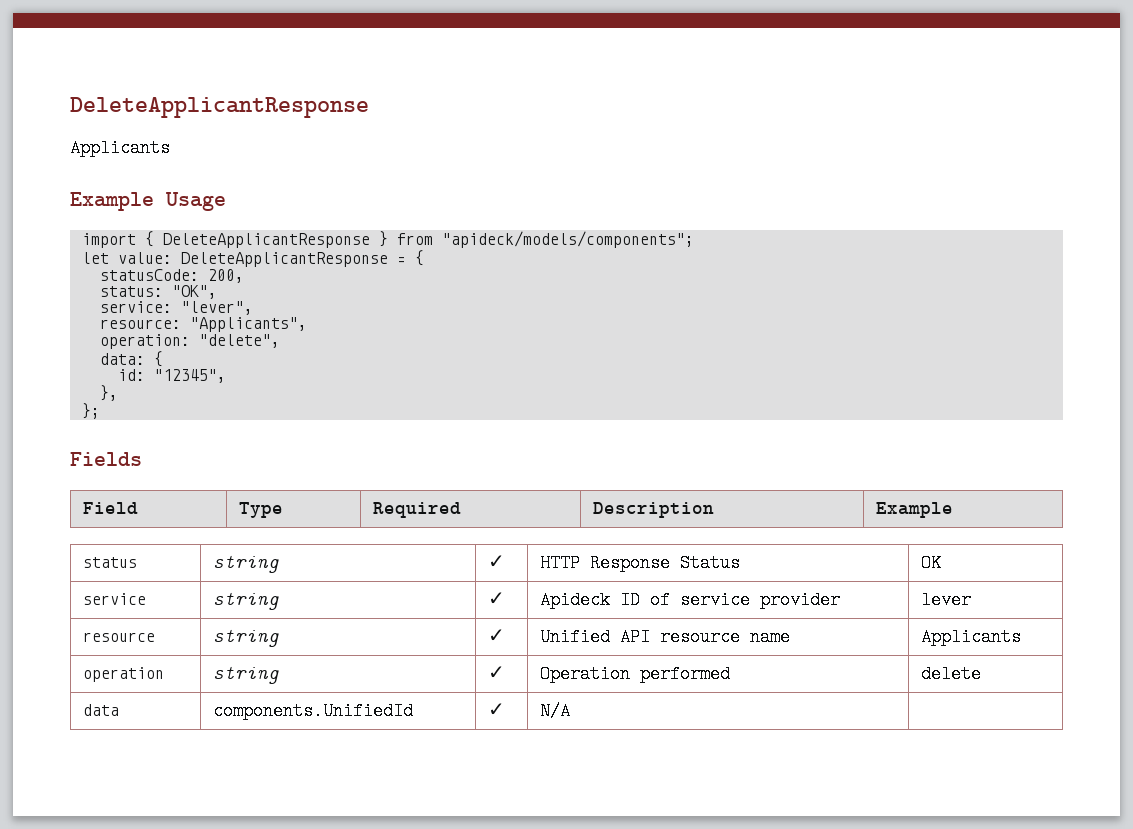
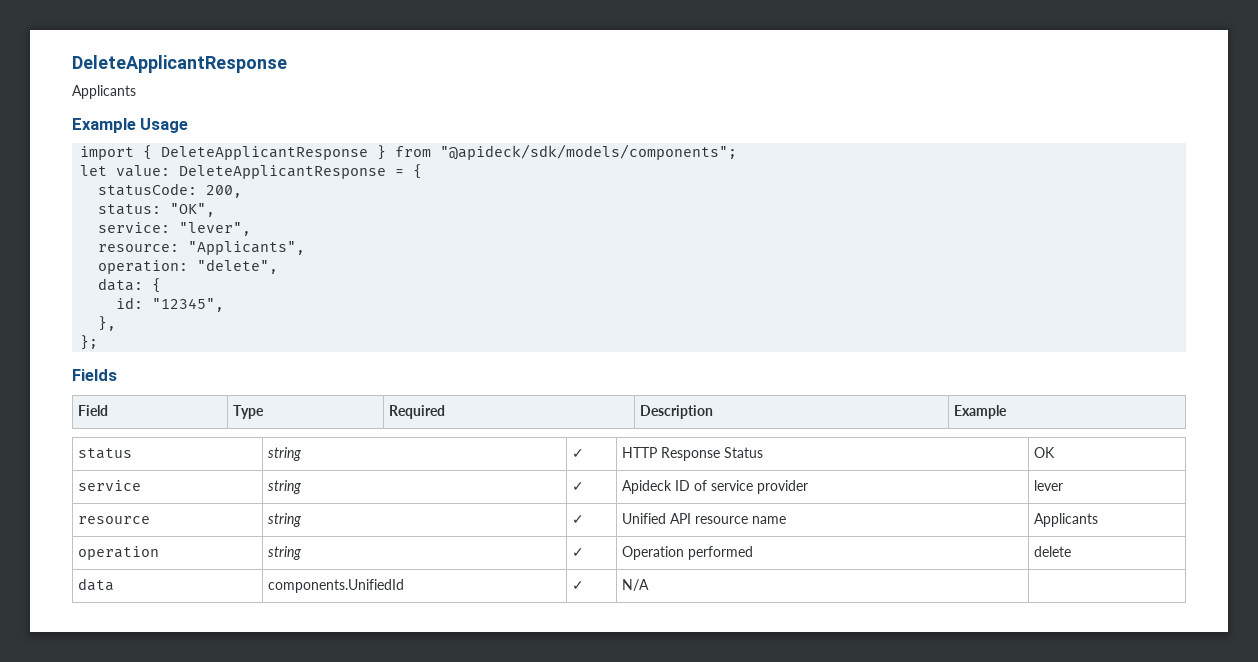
- import { DeleteApplicantResponse } from "apideck/models/components";
+ import { DeleteApplicantResponse } from "@apideck/sdk/models/components";

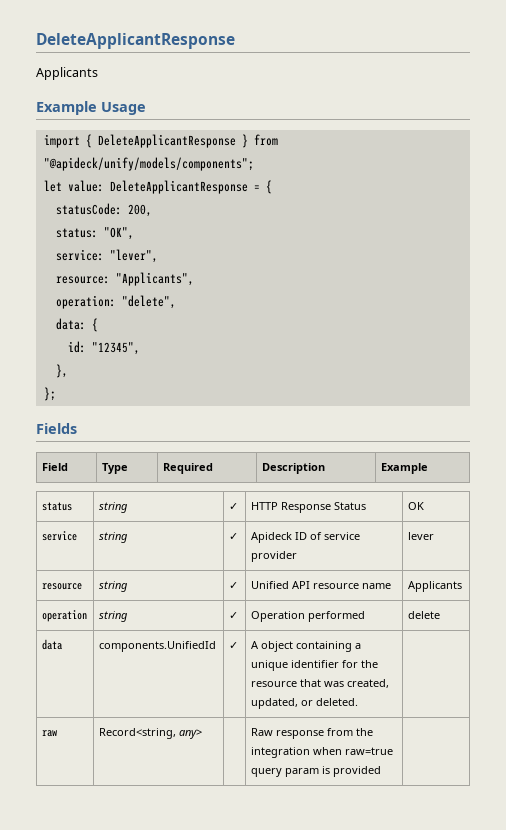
- import { DeleteApplicantResponse } from "@apideck/sdk/models/components";
+ import { DeleteApplicantResponse } from "@apideck/unify/models/components";
- data | components.UnifiedId | ✓ | N/A |
+ data | components.UnifiedId | ✓ | A object containing a unique identifier for the resource that was created, updated, or deleted. |
+ raw | Record<string, any> | | Raw response from the integration when raw=true query param is provided |

